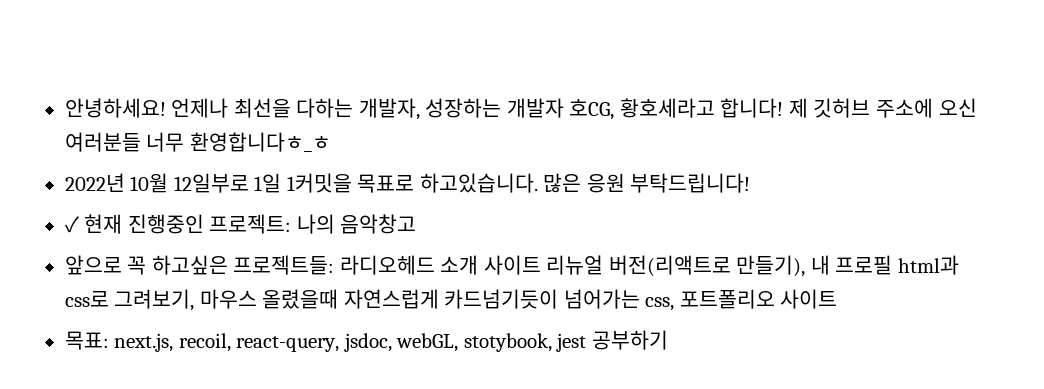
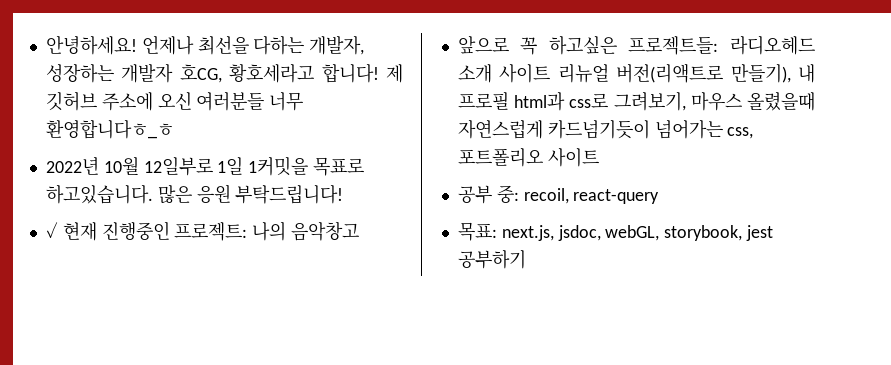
+ 공부 중: recoil, react-query
- 목표: next.js, recoil, react-query, jsdoc, webGL, stotybook, jest 공부하기
+ 목표: next.js, jsdoc, webGL, storybook, jest 공부하기

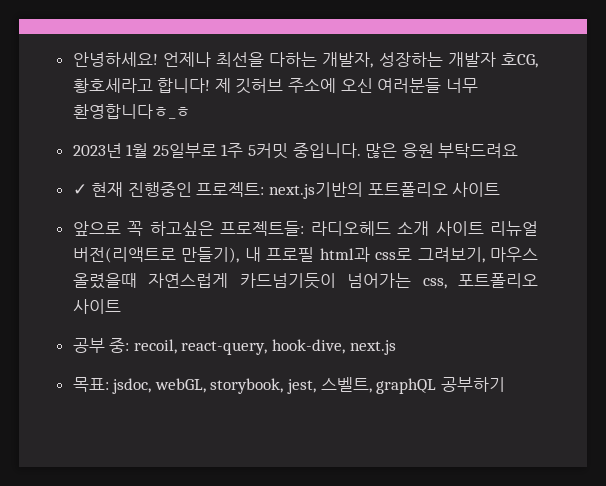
- 2022년 10월 12일부로 1일 1커밋을 목표로 하고있습니다.
+ 2023년 1월 25일부로 1주 5커밋 중입니다.
- 많은 응원 부탁드립니다!
+ 많은 응원 부탁드려요
- ✓ 현재 진행중인 프로젝트: 나의 음악창고
+ ✓ 현재 진행중인 프로젝트: next.js기반의 포트폴리오 사이트
- 공부 중: recoil, react-query
+ 공부 중: recoil, react-query, hook-dive, next.js
- 목표: next.js, jsdoc, webGL, storybook, jest 공부하기
+ 목표: jsdoc, webGL, storybook, jest, 스벨트, graphQL 공부하기

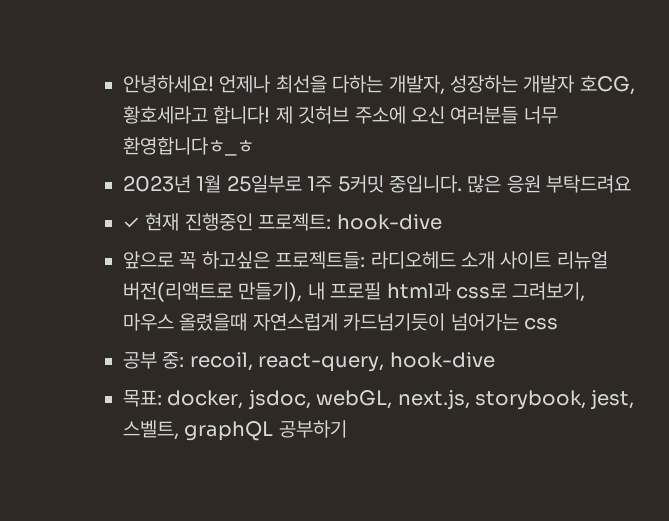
- ✓ 현재 진행중인 프로젝트: next.js기반의 포트폴리오 사이트
+ ✓ 현재 진행중인 프로젝트: hook-dive
- 앞으로 꼭 하고싶은 프로젝트들: 라디오헤드 소개 사이트 리뉴얼 버전(리액트로 만들기), 내 프로필 html과 css로 그려보기, 마우스 올렸을때 자연스럽게 카드넘기듯이 넘어가는 css, 포트폴리오 사이트
+ 앞으로 꼭 하고싶은 프로젝트들: 라디오헤드 소개 사이트 리뉴얼 버전(리액트로 만들기), 내 프로필 html과 css로 그려보기, 마우스 올렸을때 자연스럽게 카드넘기듯이 넘어가는 css
- 공부 중: recoil, react-query, hook-dive, next.js
+ 공부 중: recoil, react-query, hook-dive
- 목표: jsdoc, webGL, storybook, jest, 스벨트, graphQL 공부하기
+ 목표: docker, jsdoc, webGL, next.js, storybook, jest, 스벨트, graphQL 공부하기

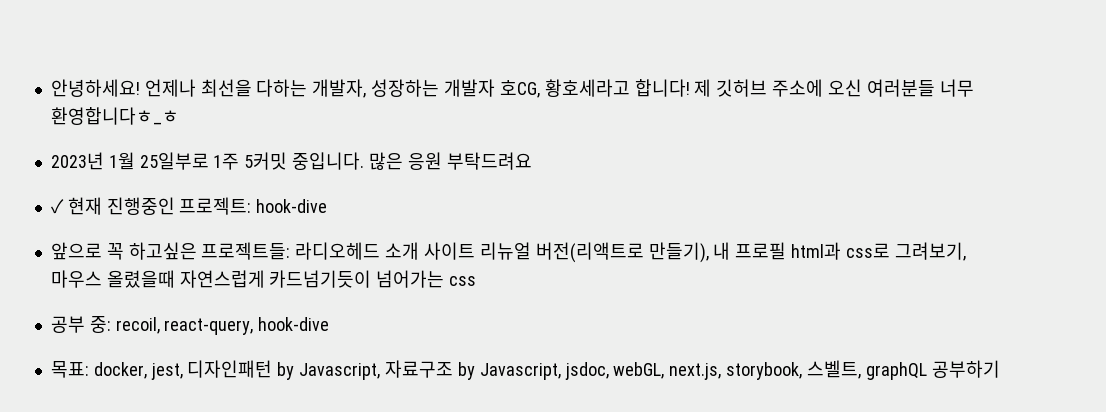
- 목표: docker, jsdoc, webGL, next.js, storybook, jest, 스벨트, graphQL 공부하기
+ 목표: docker, jest, 디자인패턴 by Javascript, 자료구조 by Javascript, jsdoc, webGL, next.js, storybook, 스벨트, graphQL 공부하기

